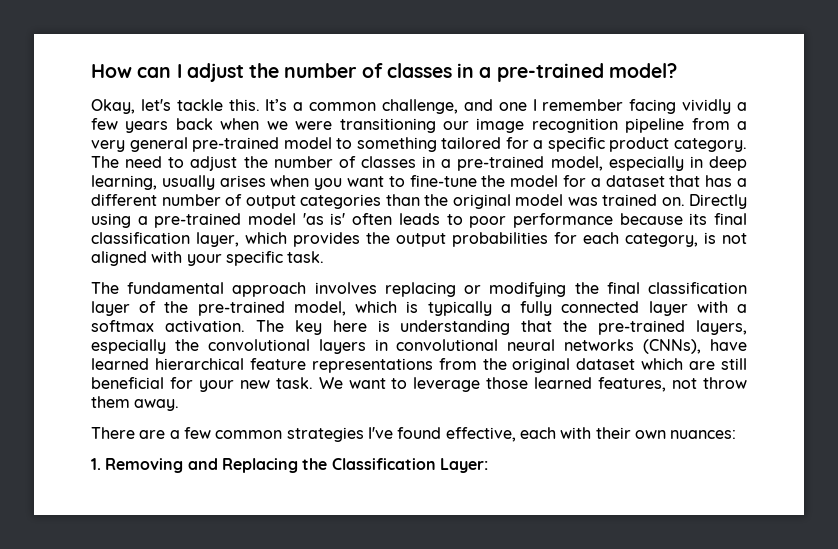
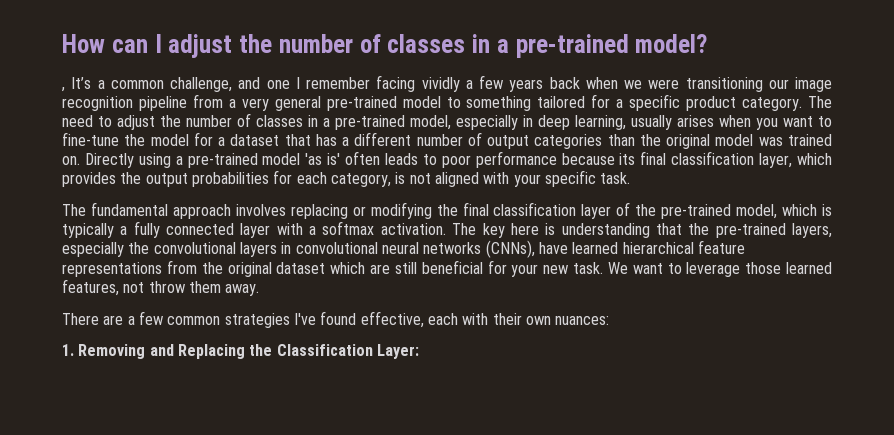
- Okay, let's tackle this. It’s a common challenge, and one I remember facing vividly a few years back when we were transitioning our image recognition pipeline from a very general pre-trained model to something tailored for a specific product category.
+ , It’s a common challenge, and one I remember facing vividly a few years back when we were transitioning our image recognition pipeline from a very general pre-trained model to something tailored for a specific product category.

